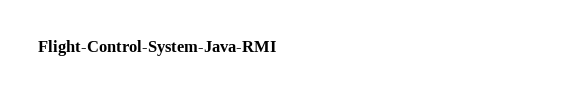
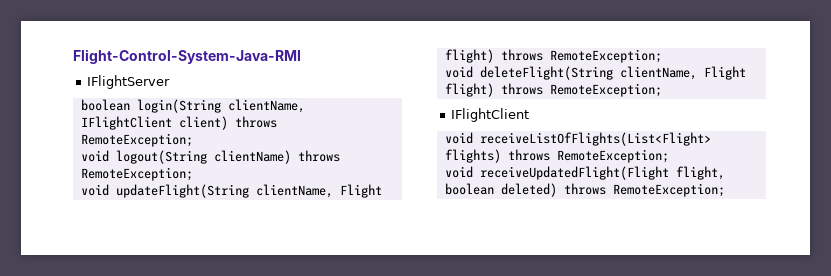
+ IFlightServer
+ boolean login(String clientName, IFlightClient client) throws RemoteException;
+ void logout(String clientName) throws RemoteException;
+ void updateFlight(String clientName, Flight flight) throws RemoteException;
+ void deleteFlight(String clientName, Flight flight) throws RemoteException;
+ IFlightClient
+ void receiveListOfFlights(List<Flight> flights) throws RemoteException;
+ void receiveUpdatedFlight(Flight flight, boolean deleted) throws RemoteException;

